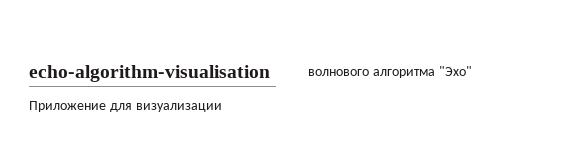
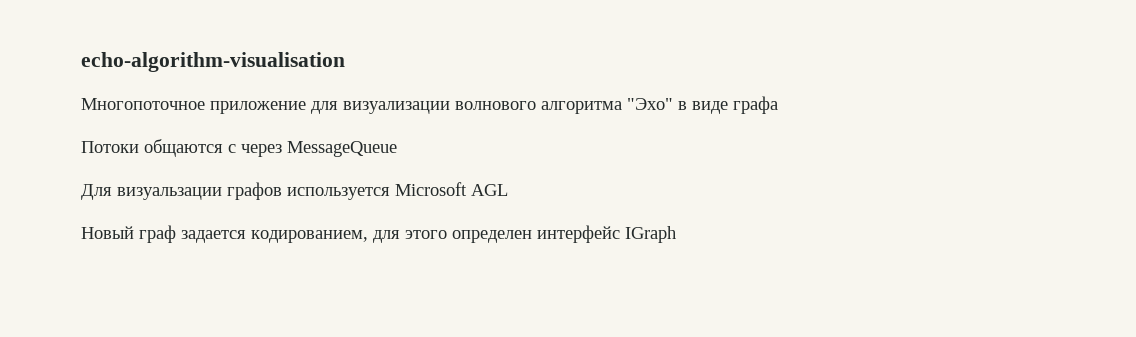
- Приложение для визуализации волнового алгоритма "Эхо"
+ Многопоточное приложение для визуализации волнового алгоритма "Эхо" в виде графа
+ Потоки общаются с через MessageQueue
+ Для визуальзации графов используется Microsoft AGL
+ Новый граф задается кодированием, для этого определен интерфейс IGraph

